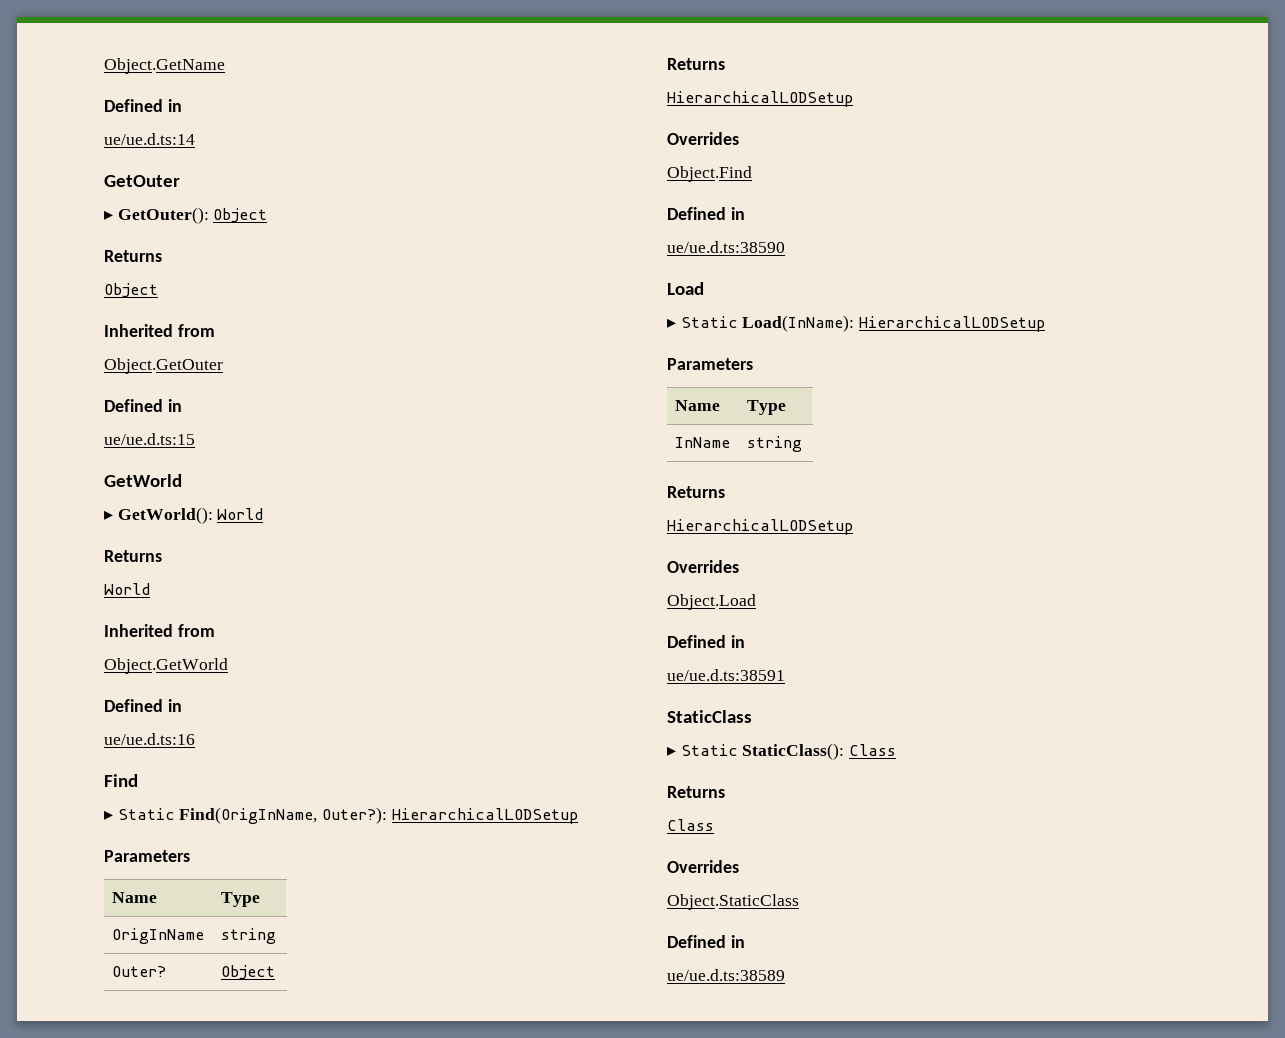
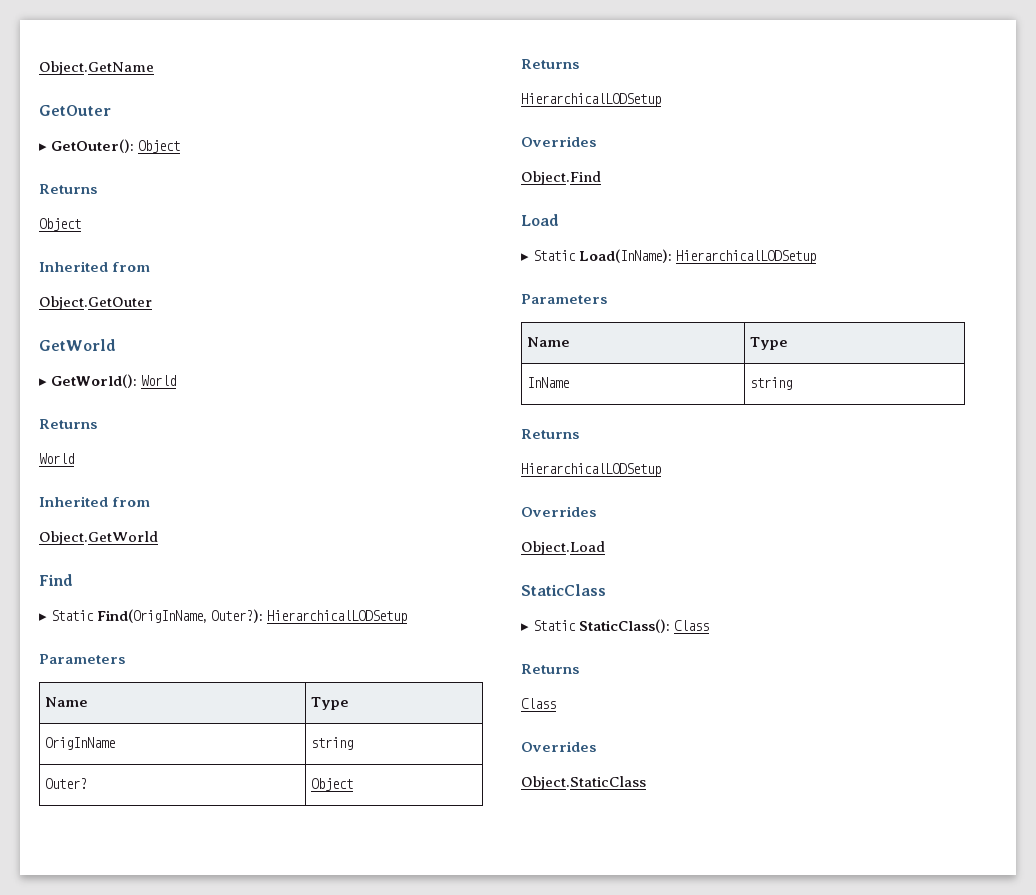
  Object.GetName
- Defined in
- ue/ue.d.ts:14
  Object.GetOuter
- Defined in
- ue/ue.d.ts:15
  Object.GetWorld
- Defined in
- ue/ue.d.ts:16
  Object.Find
- Defined in
- ue/ue.d.ts:38590
  Object.Load
- Defined in
- ue/ue.d.ts:38591
  Object.StaticClass
- Defined in
- ue/ue.d.ts:38589

